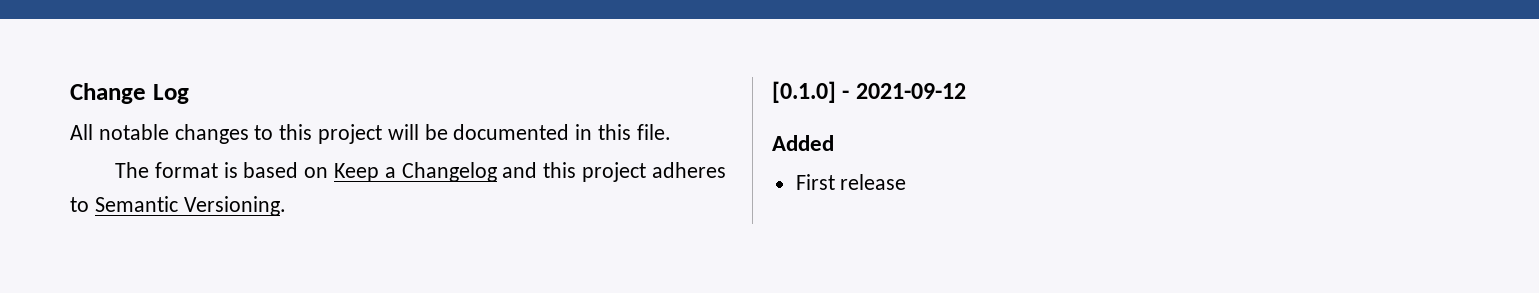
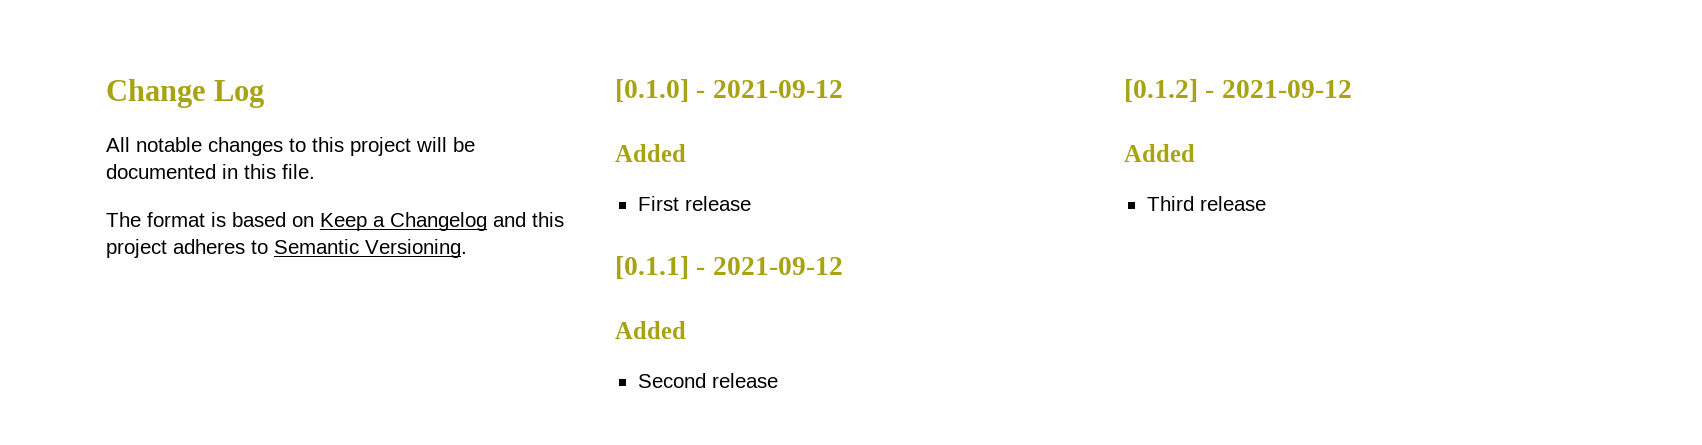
+ [0.1.1] - 2021-09-12
+ Added
+ Second release
+ [0.1.2] - 2021-09-12
+ Added
+ Third release

